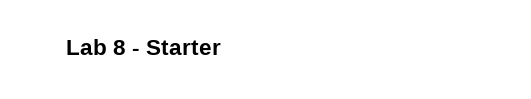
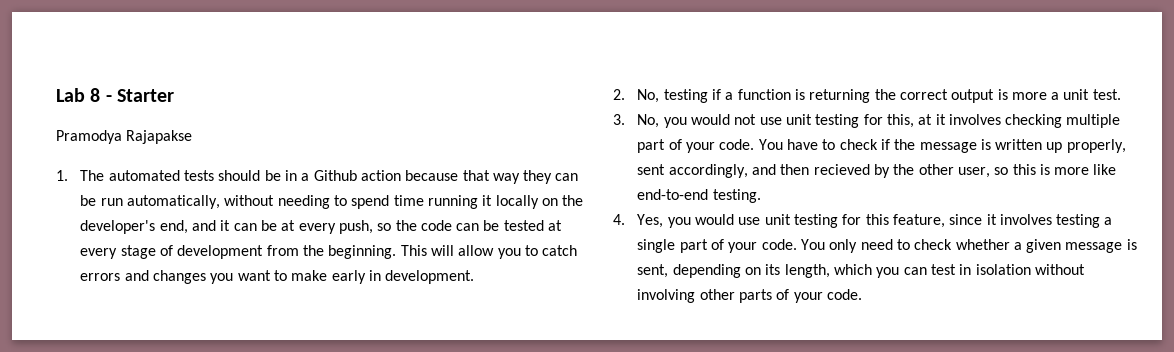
+ Pramodya Rajapakse
+ 1. The automated tests should be in a Github action because that way they can be run automatically, without needing to spend time running it locally on the developer's end, and it can be at every push, so the code can be tested at every stage of development from the beginning. This will allow you to catch errors and changes you want to make early in development.
+ 2. No, testing if a function is returning the correct output is more a unit test.
+ 3. No, you would not use unit testing for this, at it involves checking multiple part of your code. You have to check if the message is written up properly, sent accordingly, and then recieved by the other user, so this is more like end-to-end testing.
+ 4. Yes, you would use unit testing for this feature, since it involves testing a single part of your code. You only need to check whether a given message is sent, depending on its length, which you can test in isolation without involving other parts of your code.

